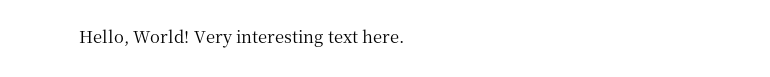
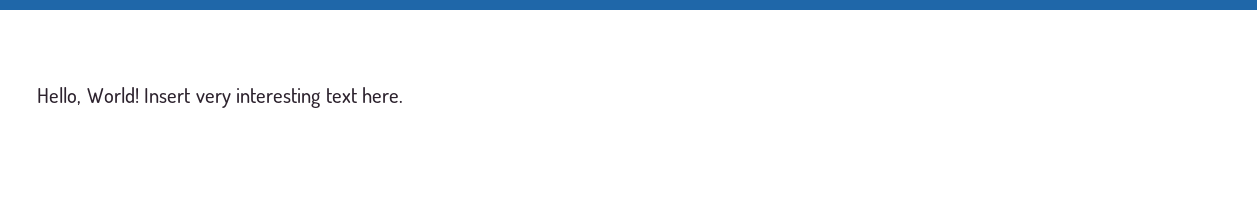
- Very interesting text here.
+ Insert very interesting text here.

